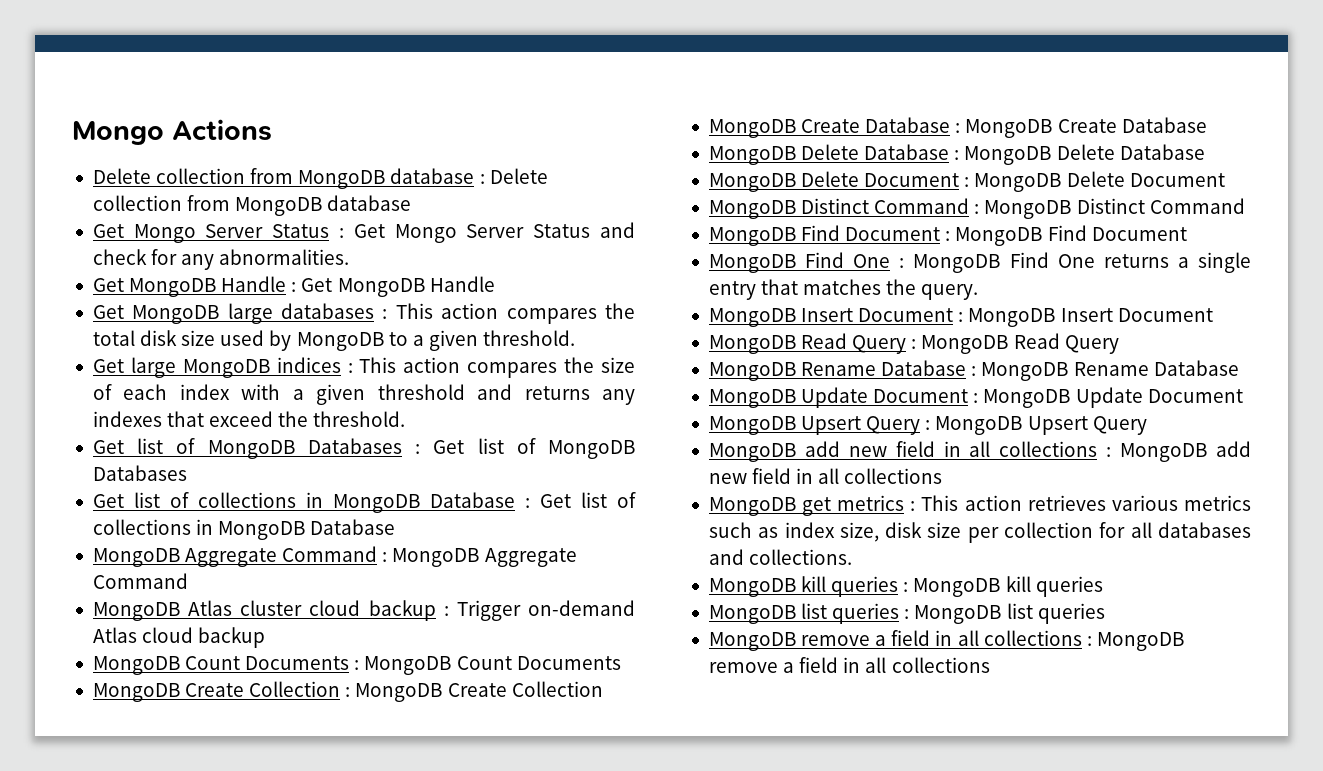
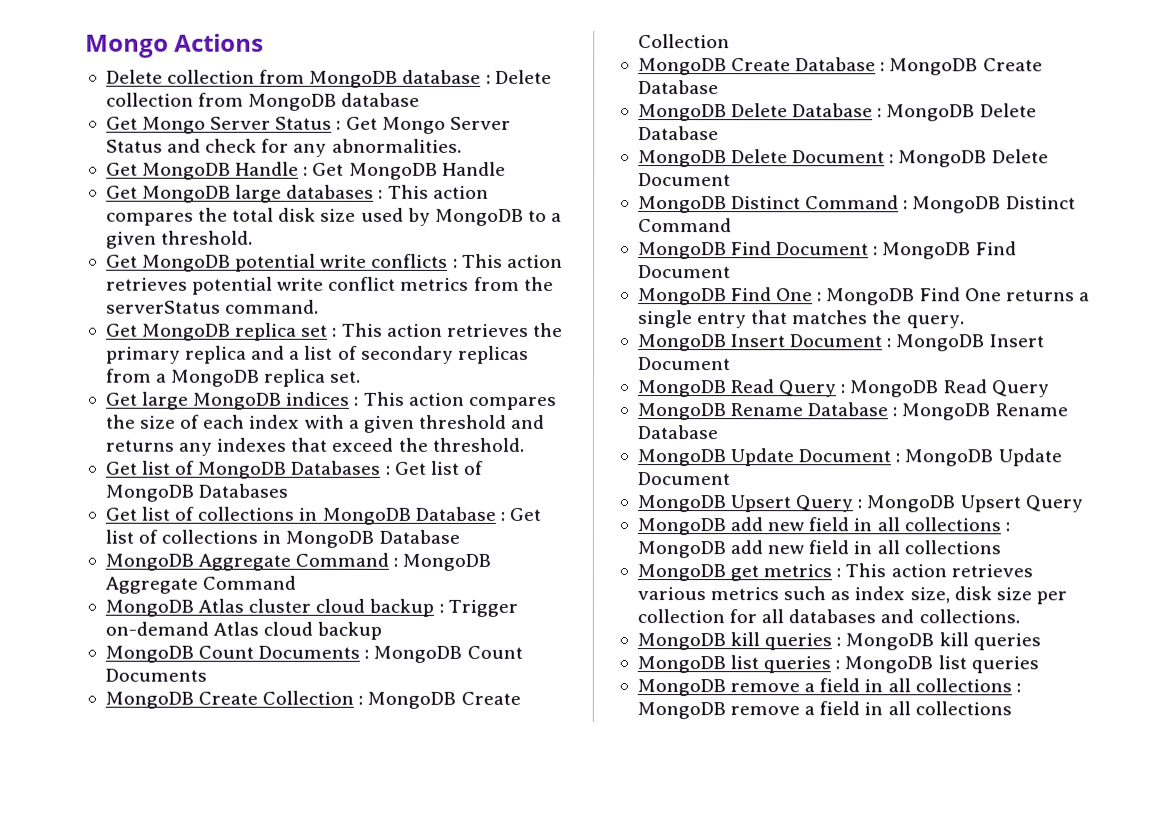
+ Get MongoDB potential write conflicts : This action retrieves potential write conflict metrics from the serverStatus command.
+ Get MongoDB replica set : This action retrieves the primary replica and a list of secondary replicas from a MongoDB replica set.

